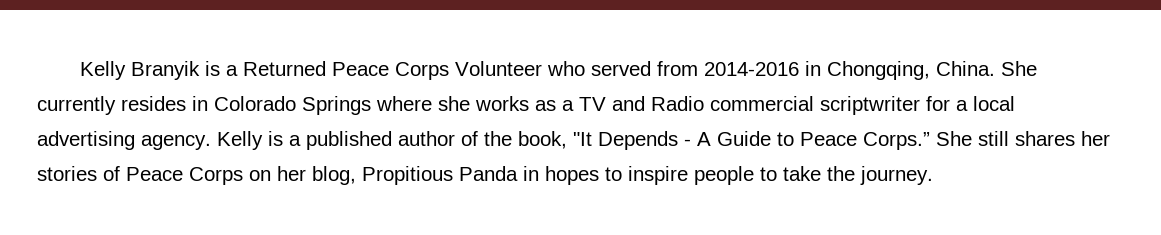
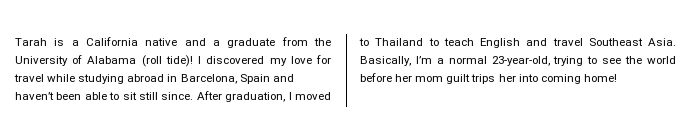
- Kelly Branyik is a Returned Peace Corps Volunteer who served from 2014-2016 in Chongqing, China. She currently resides in Colorado Springs where she works as a TV and Radio commercial scriptwriter for a local advertising agency. Kelly is a published author of the book, "It Depends - A Guide to Peace Corps.” She still shares her stories of Peace Corps on her blog, Propitious Panda in hopes to inspire people to take the journey.
+ Tarah is a California native and a graduate from the University of Alabama (roll tide)! I discovered my love for travel while studying abroad in Barcelona, Spain and haven’t been able to sit still since. After graduation, I moved to Thailand to teach English and travel Southeast Asia. Basically, I’m a normal 23-year-old, trying to see the world before her mom guilt trips her into coming home!

